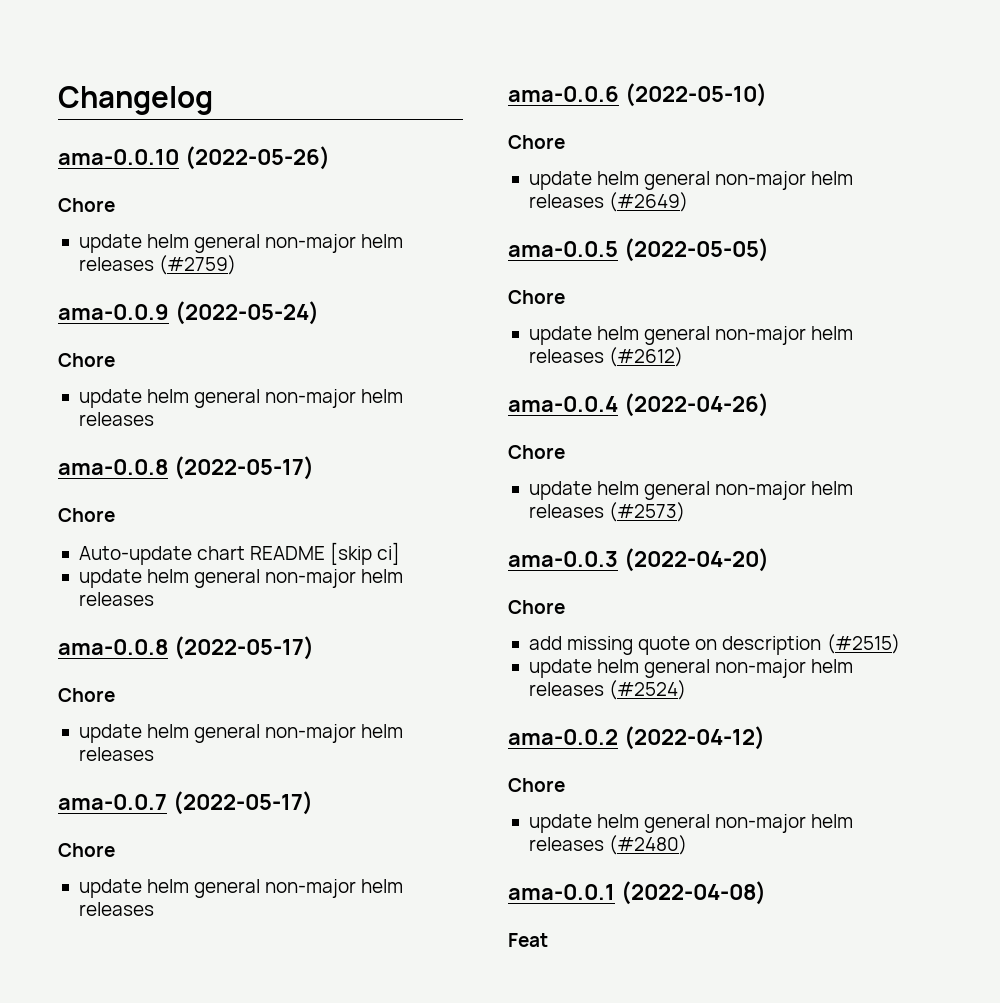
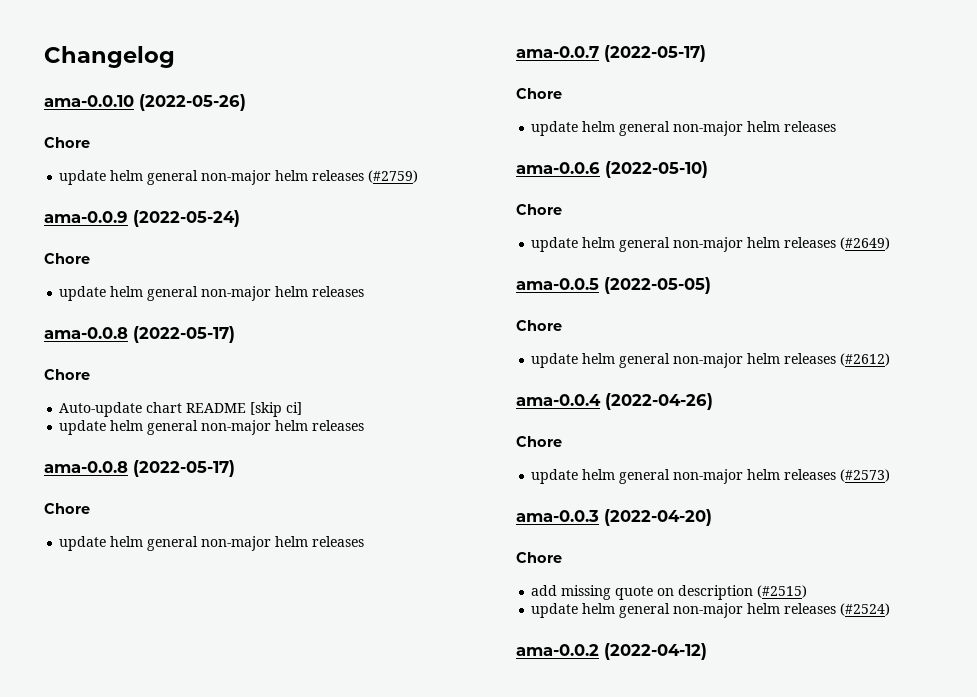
  ama-0.0.2 (2022-04-12)
- Chore
- update helm general non-major helm releases (#2480)
- ama-0.0.1 (2022-04-08)
- Feat

